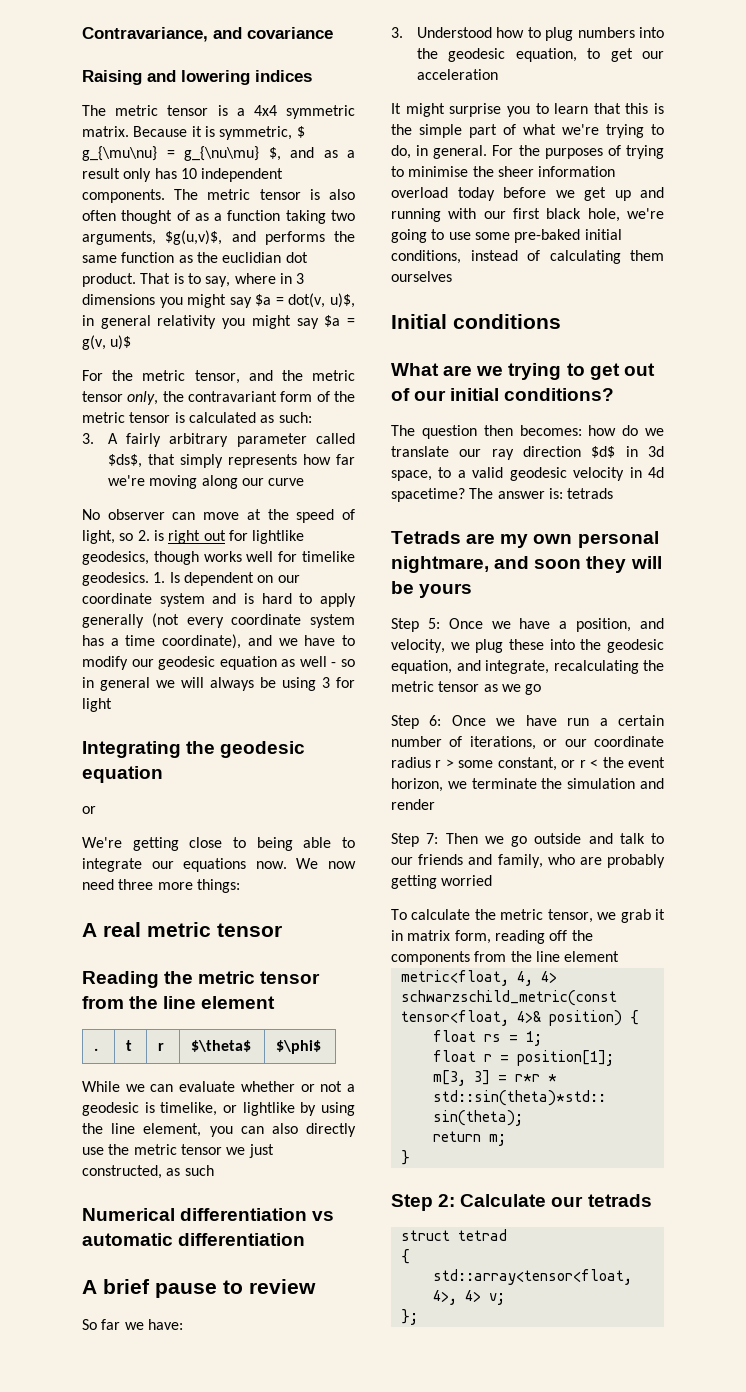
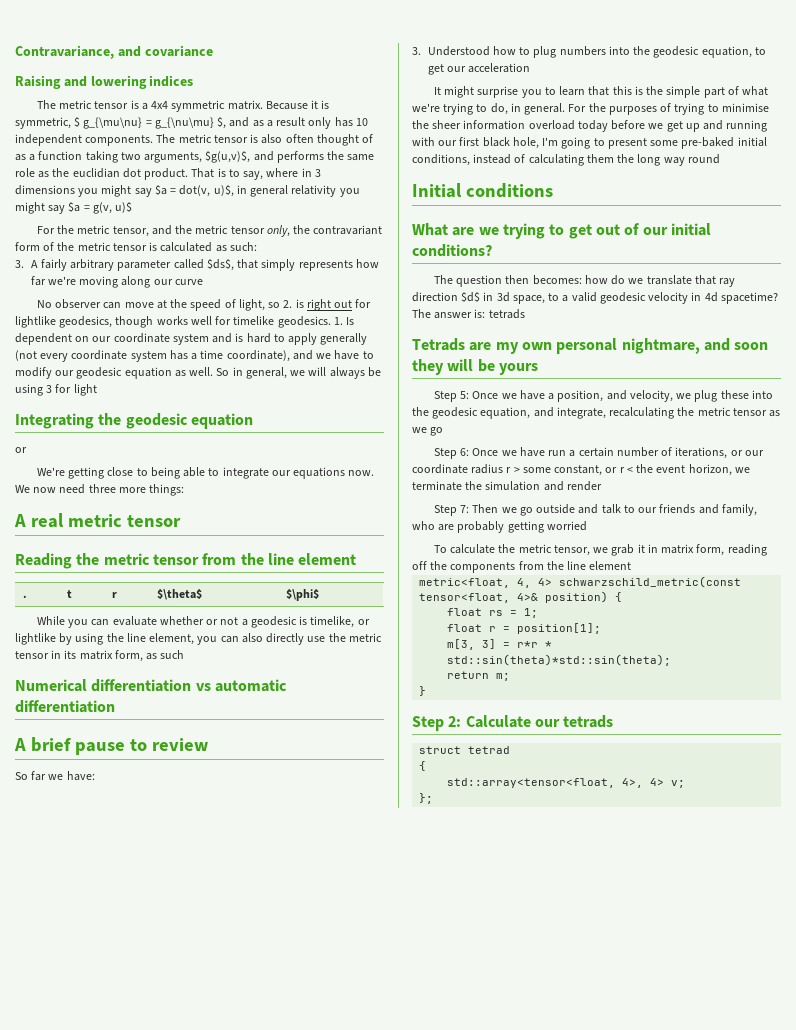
- The metric tensor is also often thought of as a function taking two arguments, $g(u,v)$, and performs the same function as the euclidian dot product.
+ The metric tensor is also often thought of as a function taking two arguments, $g(u,v)$, and performs the same role as the euclidian dot product.
- 1. Is dependent on our coordinate system and is hard to apply generally (not every coordinate system has a time coordinate), and we have to modify our geodesic equation as well - so in general we will always be using 3 for light
+ 1. Is dependent on our coordinate system and is hard to apply generally (not every coordinate system has a time coordinate), and we have to modify our geodesic equation as well. So in general, we will always be using 3 for light
- While we can evaluate whether or not a geodesic is timelike, or lightlike by using the line element, you can also directly use the metric tensor we just constructed, as such
+ While you can evaluate whether or not a geodesic is timelike, or lightlike by using the line element, you can also directly use the metric tensor in its matrix form, as such
- For the purposes of trying to minimise the sheer information overload today before we get up and running with our first black hole, we're going to use some pre-baked initial conditions, instead of calculating them ourselves
+ For the purposes of trying to minimise the sheer information overload today before we get up and running with our first black hole, I'm going to present some pre-baked initial conditions, instead of calculating them the long way round
- The question then becomes: how do we translate our ray direction $d$ in 3d space, to a valid geodesic velocity in 4d spacetime?
+ The question then becomes: how do we translate that ray direction $d$ in 3d space, to a valid geodesic velocity in 4d spacetime?

